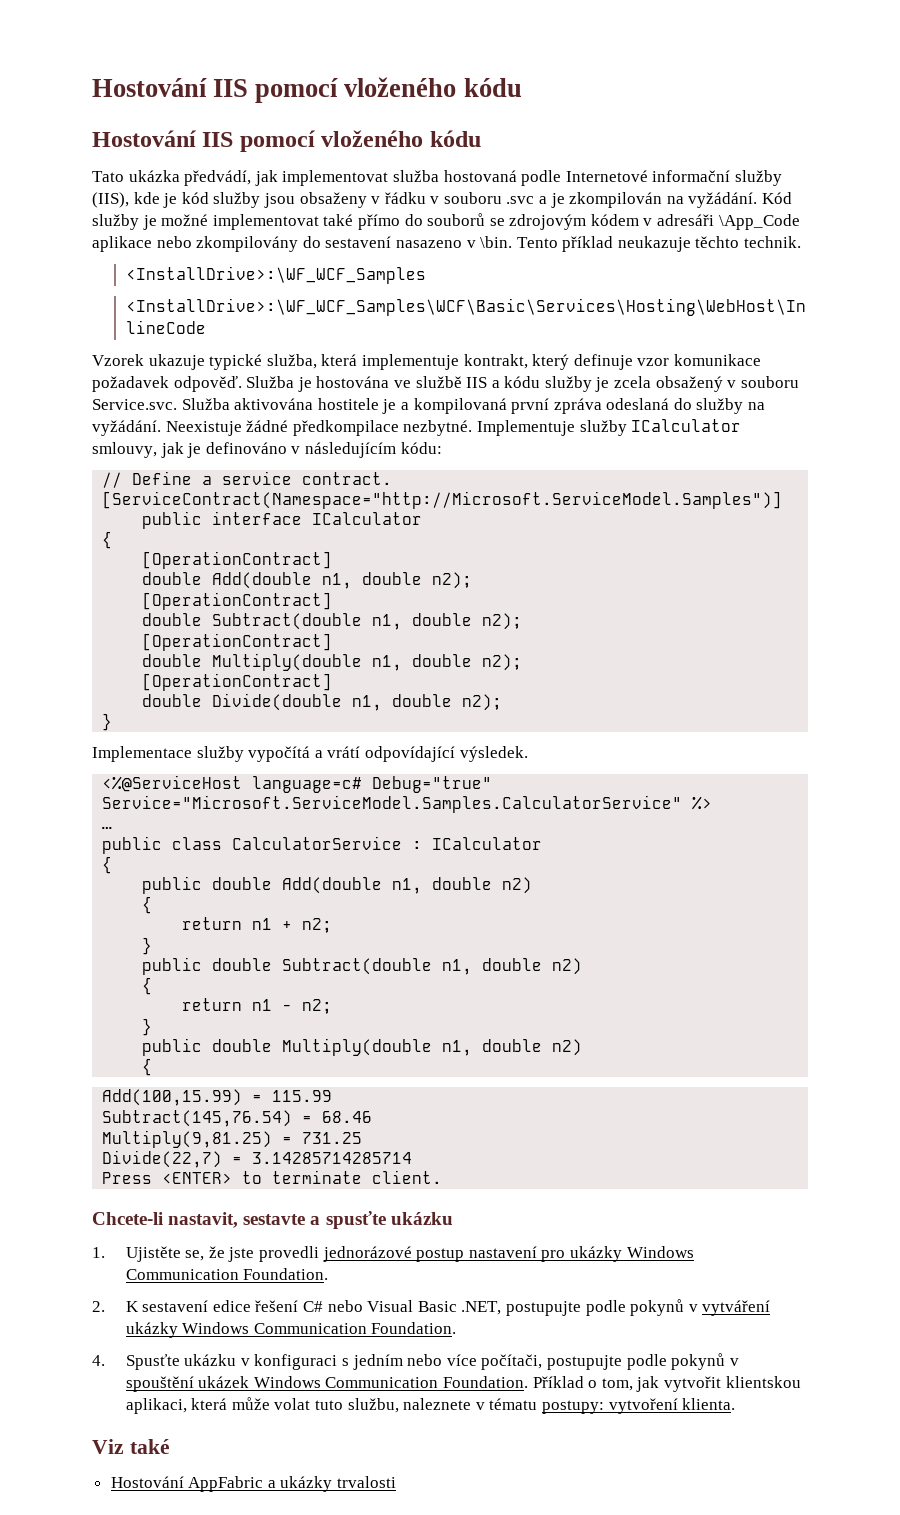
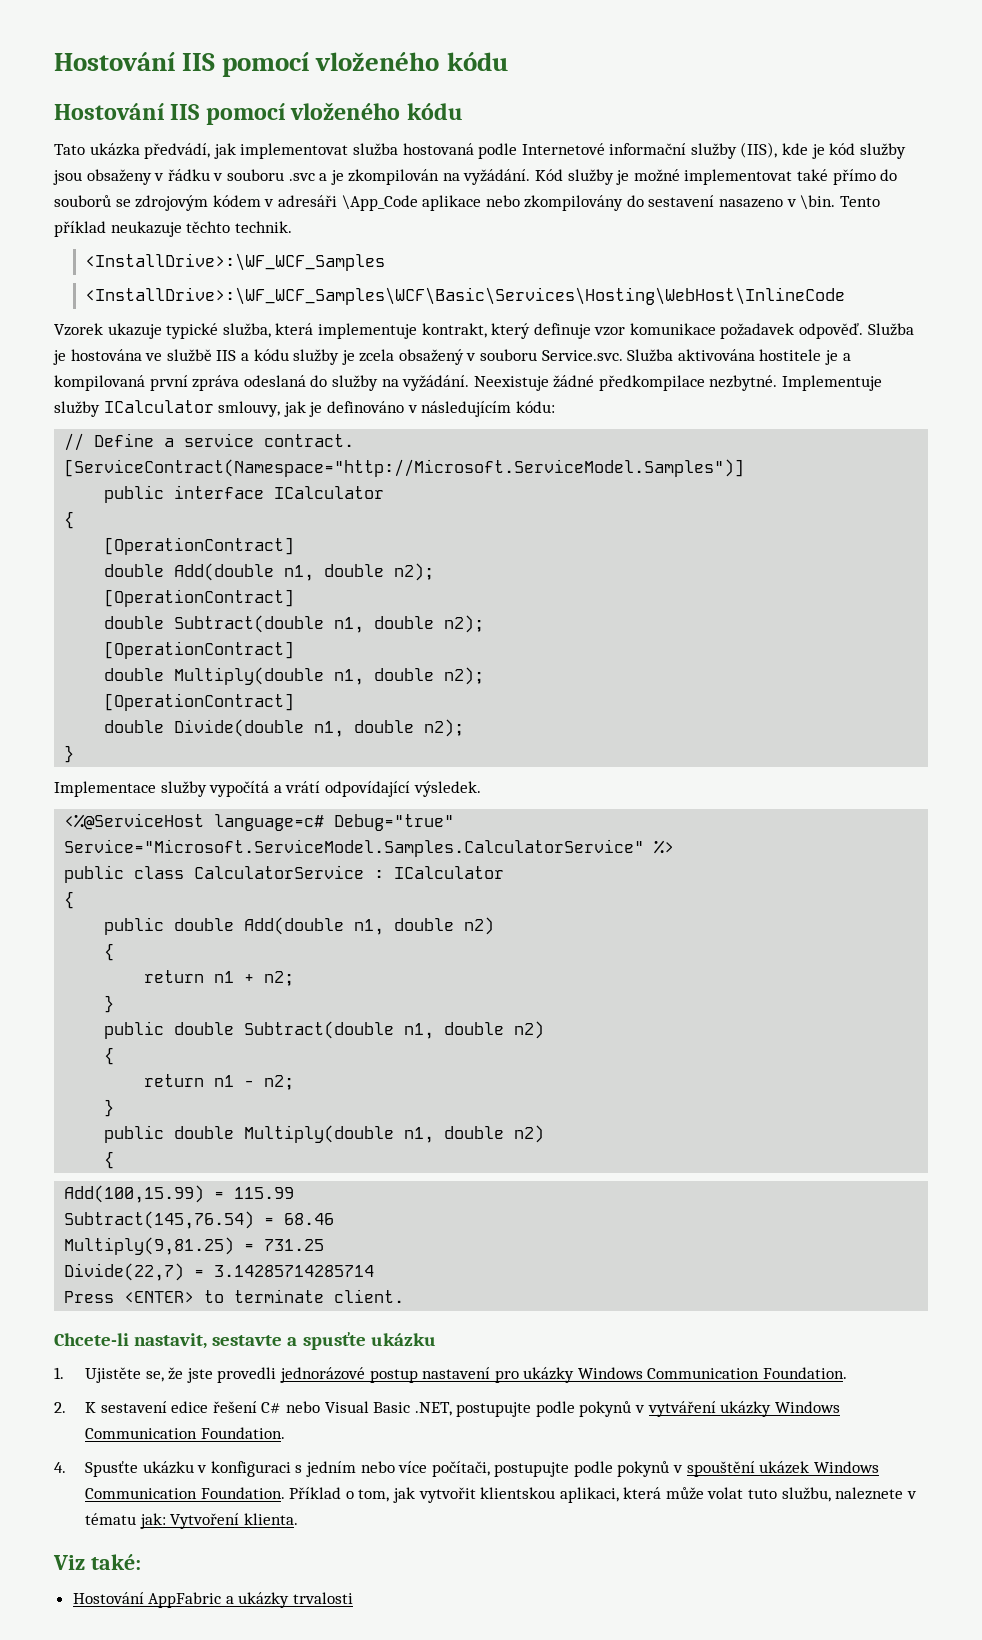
- …
- Příklad o tom, jak vytvořit klientskou aplikaci, která může volat tuto službu, naleznete v tématu postupy: vytvoření klienta.
+ Příklad o tom, jak vytvořit klientskou aplikaci, která může volat tuto službu, naleznete v tématu jak: Vytvoření klienta.
- Viz také
+ Viz také:

